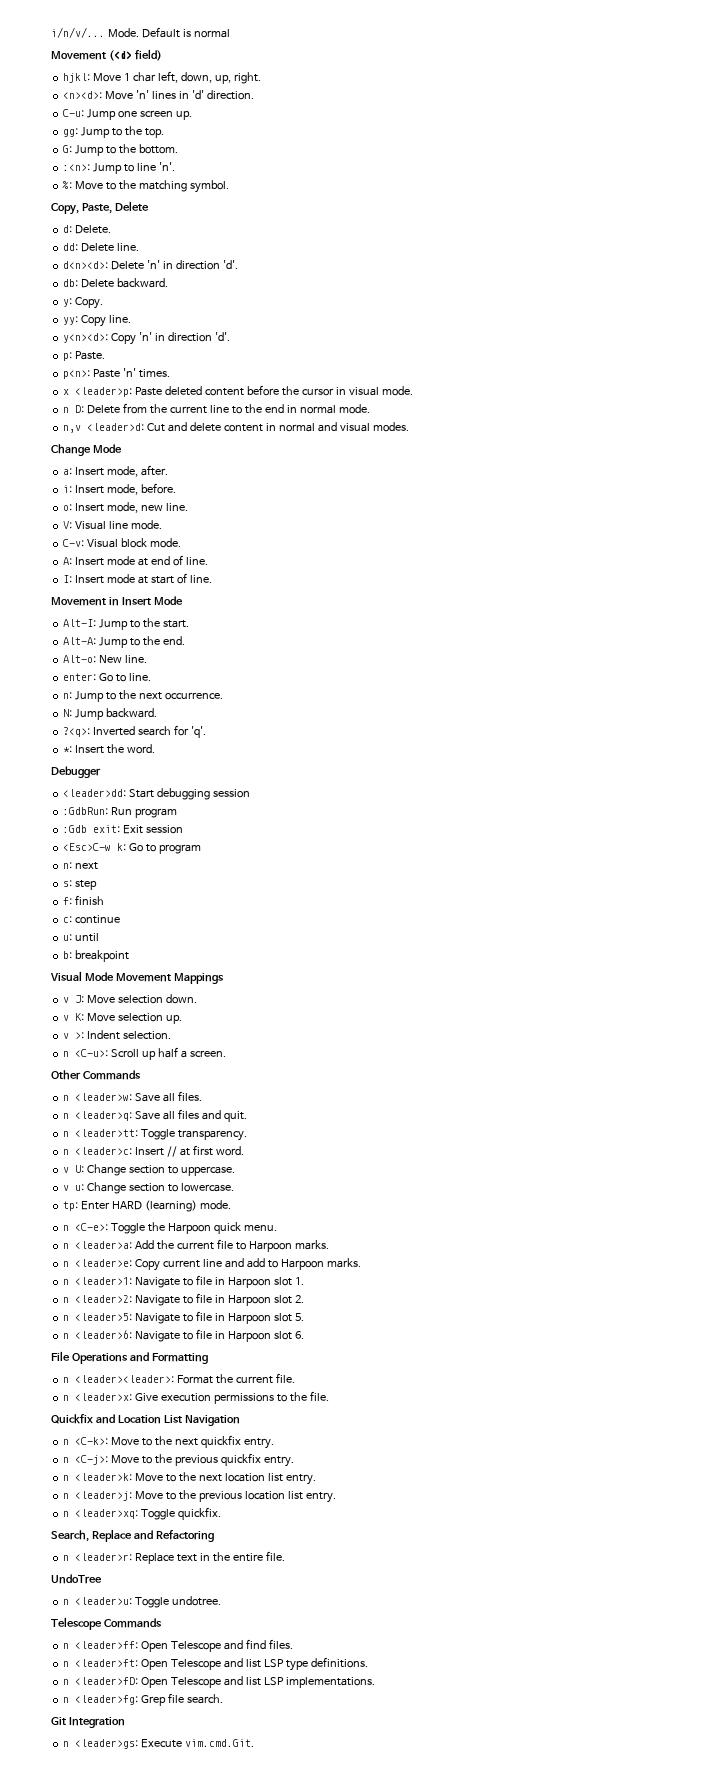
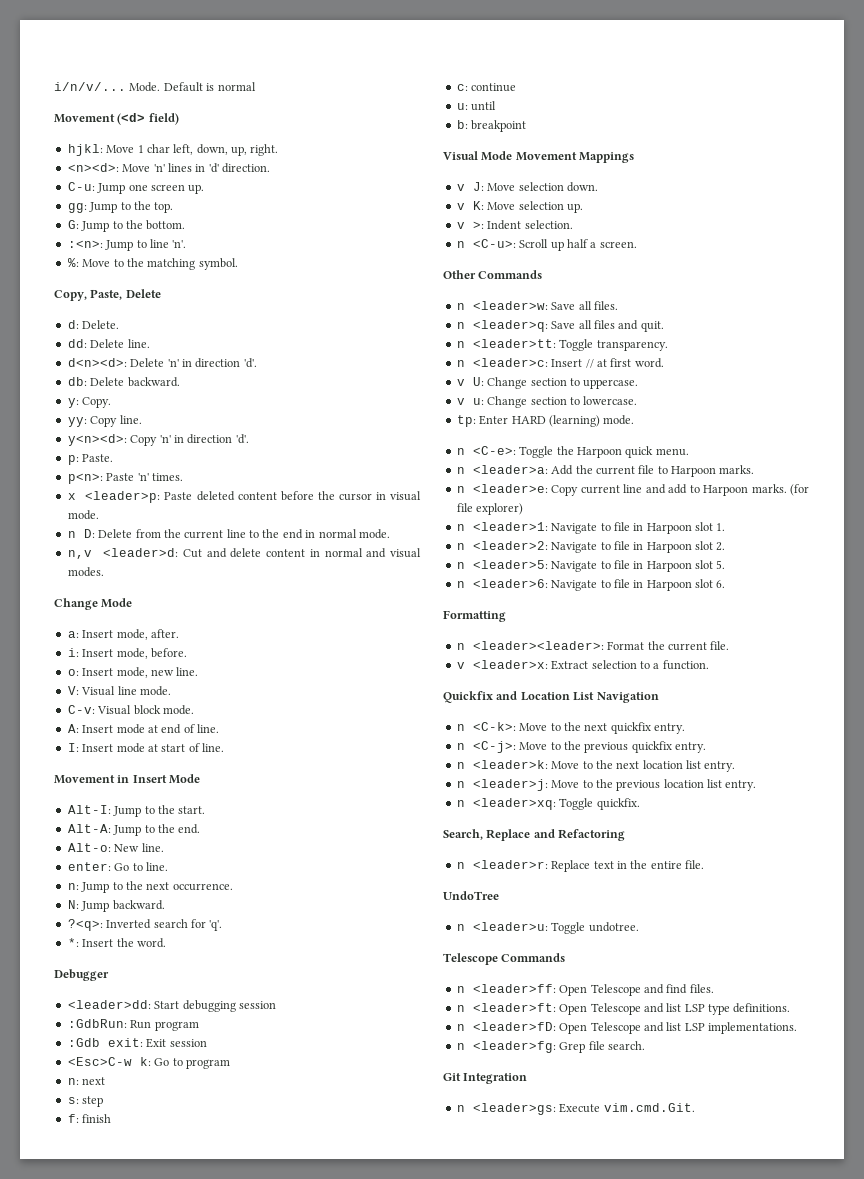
+ (for file explorer)
- File Operations and Formatting
+ Formatting
- n <leader>x: Give execution permissions to the file.
+ v <leader>x: Extract selection to a function.

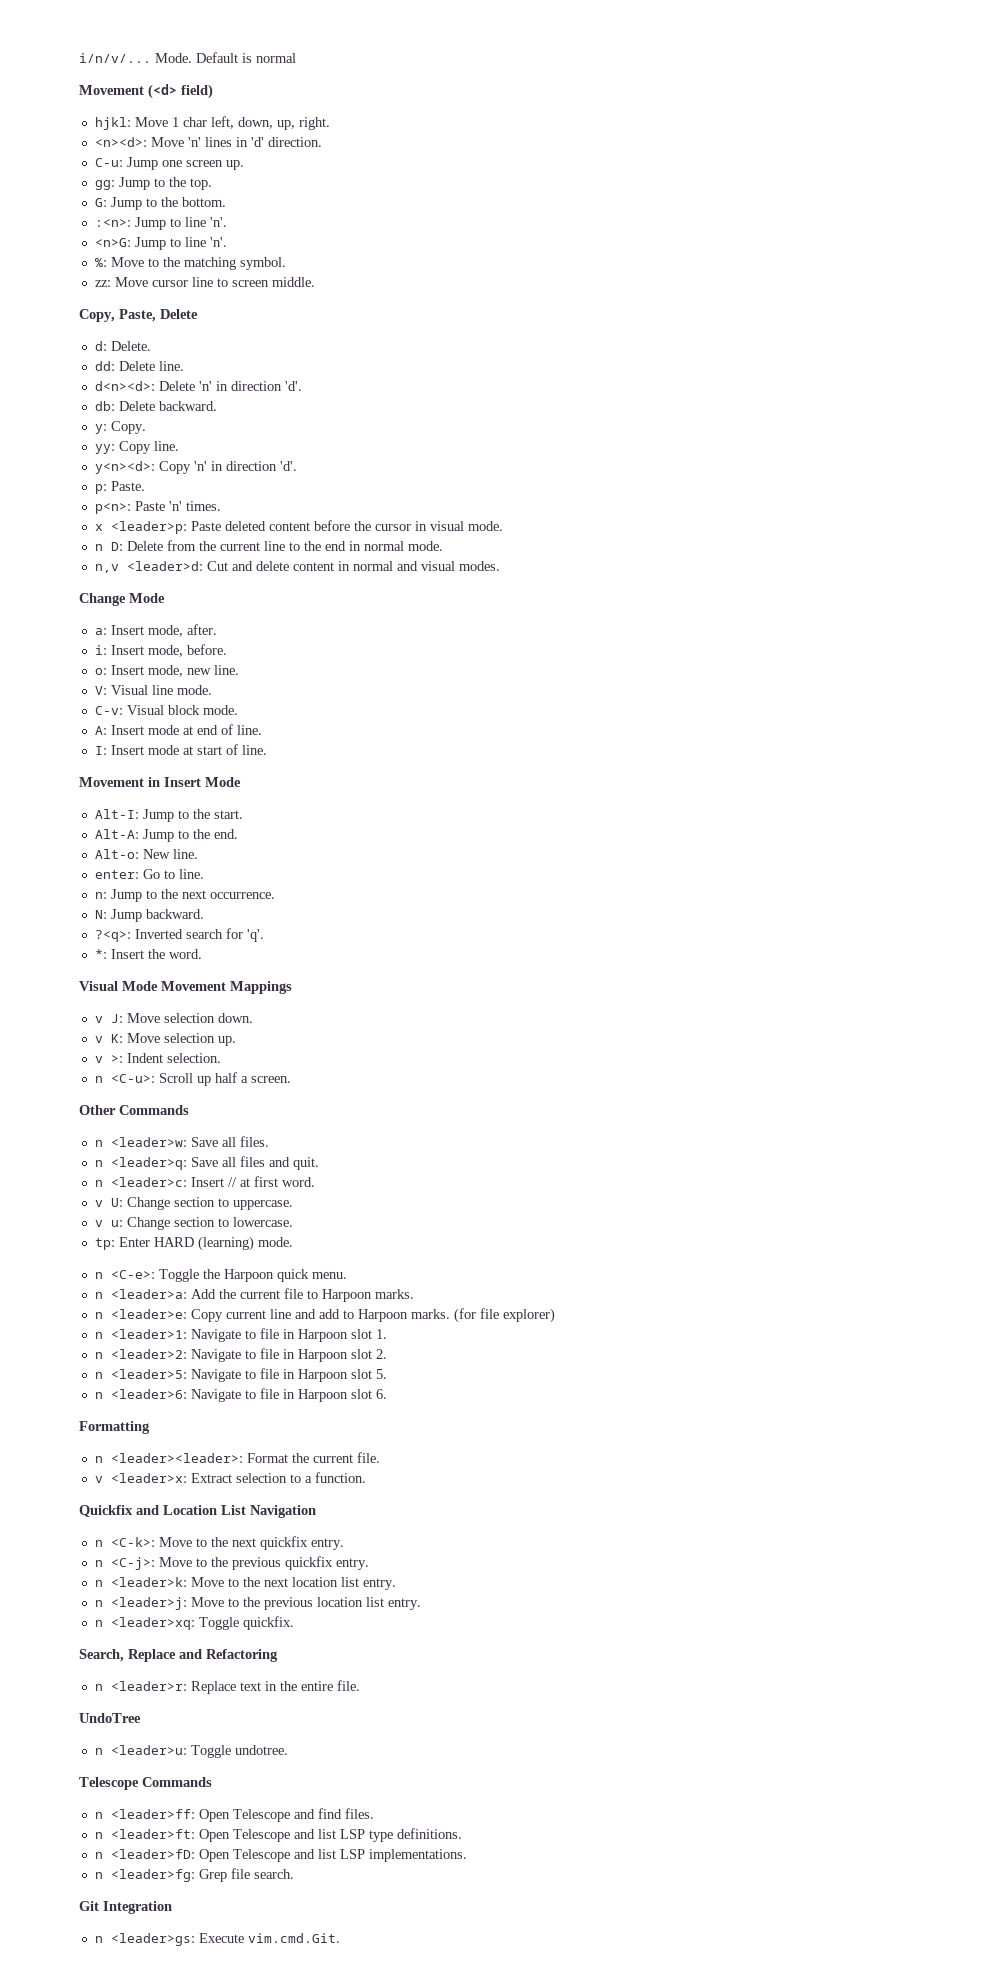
+ <n>G: Jump to line 'n'.
+ zz: Move cursor line to screen middle.
- Debugger
- <leader>dd: Start debugging session
- :GdbRun: Run program
- :Gdb exit: Exit session
- <Esc>C-w k: Go to program
- n: next
- s: step
- f: finish
- c: continue
- u: until
- b: breakpoint
- n <leader>tt: Toggle transparency.

